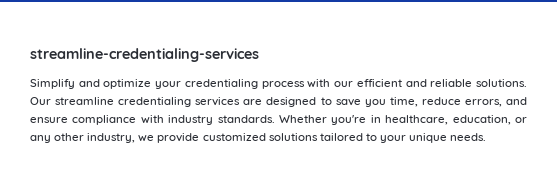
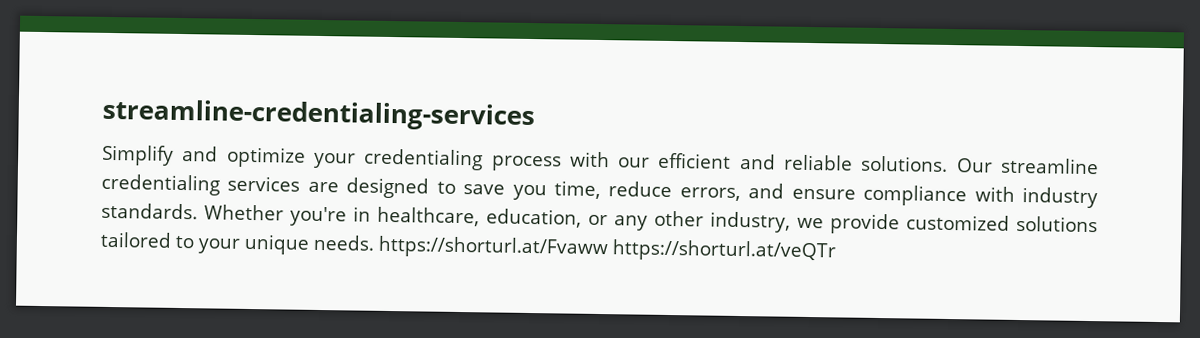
- Whether you're in healthcare, education, or any other industry, we provide customized solutions tailored to your unique needs.
+ Whether you're in healthcare, education, or any other industry, we provide customized solutions tailored to your unique needs. https://shorturl.at/Fvaww https://shorturl.at/veQTr

